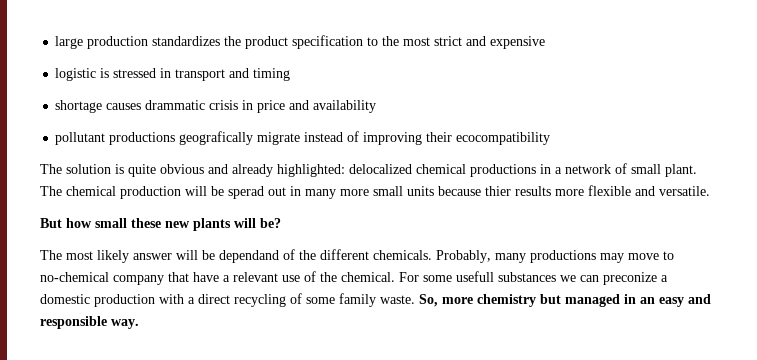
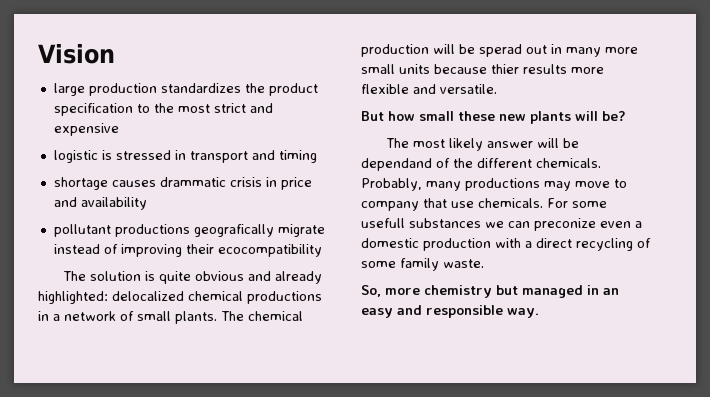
+ Vision
- The solution is quite obvious and already highlighted: delocalized chemical productions in a network of small plant.
+ The solution is quite obvious and already highlighted: delocalized chemical productions in a network of small plants.
- Probably, many productions may move to no-chemical company that have a relevant use of the chemical.
+ Probably, many productions may move to company that use chemicals.
- For some usefull substances we can preconize a domestic production with a direct recycling of some family waste. So, more chemistry but managed in an easy and responsible way.
+ For some usefull substances we can preconize even a domestic production with a direct recycling of some family waste.
+ So, more chemistry but managed in an easy and responsible way.

